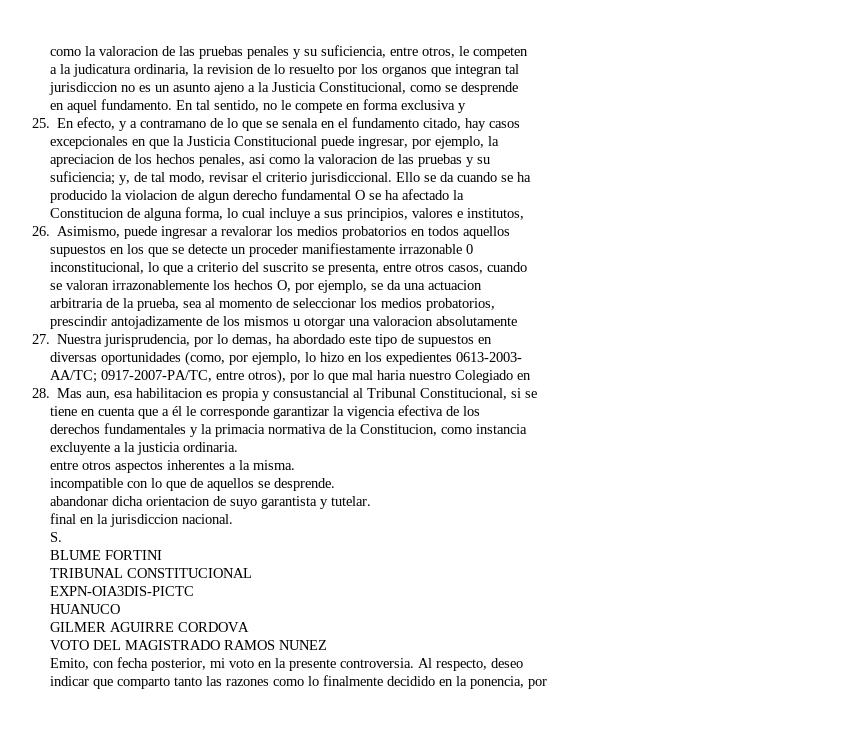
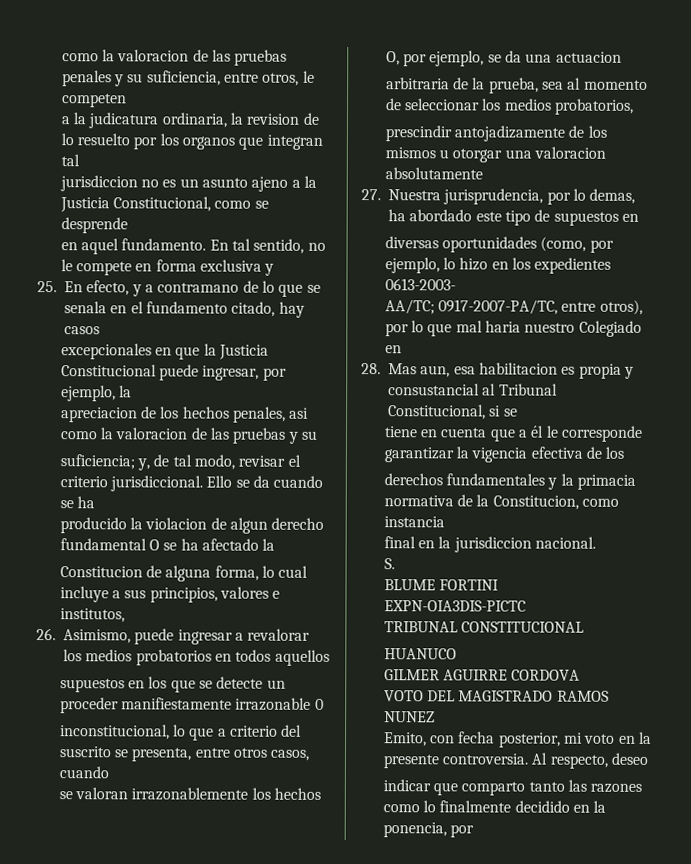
- excluyente a la justicia ordinaria.
- entre otros aspectos inherentes a la misma.
- incompatible con lo que de aquellos se desprende.
- abandonar dicha orientacion de suyo garantista y tutelar.
+ EXPN-OIA3DIS-PICTC
- EXPN-OIA3DIS-PICTC

